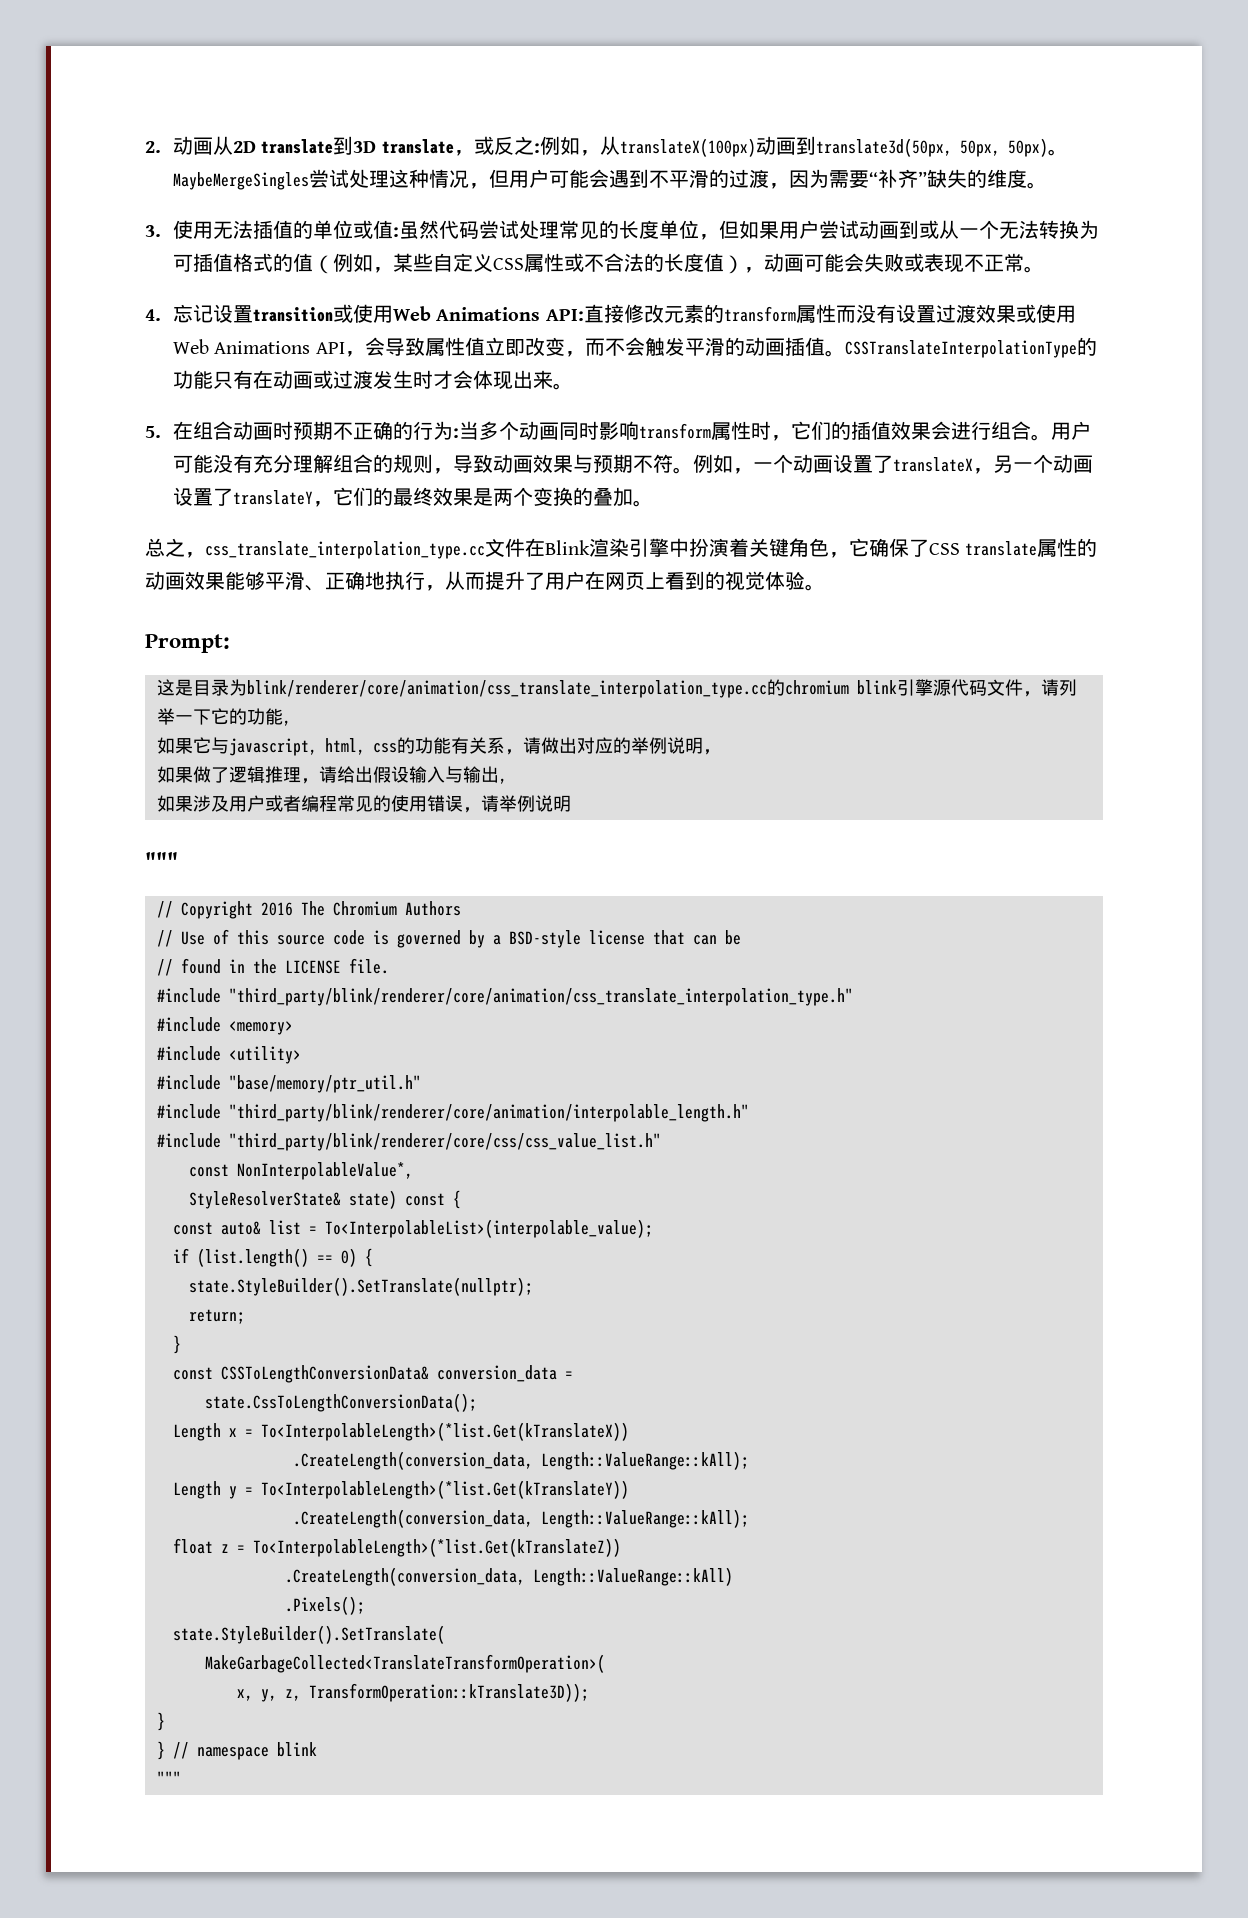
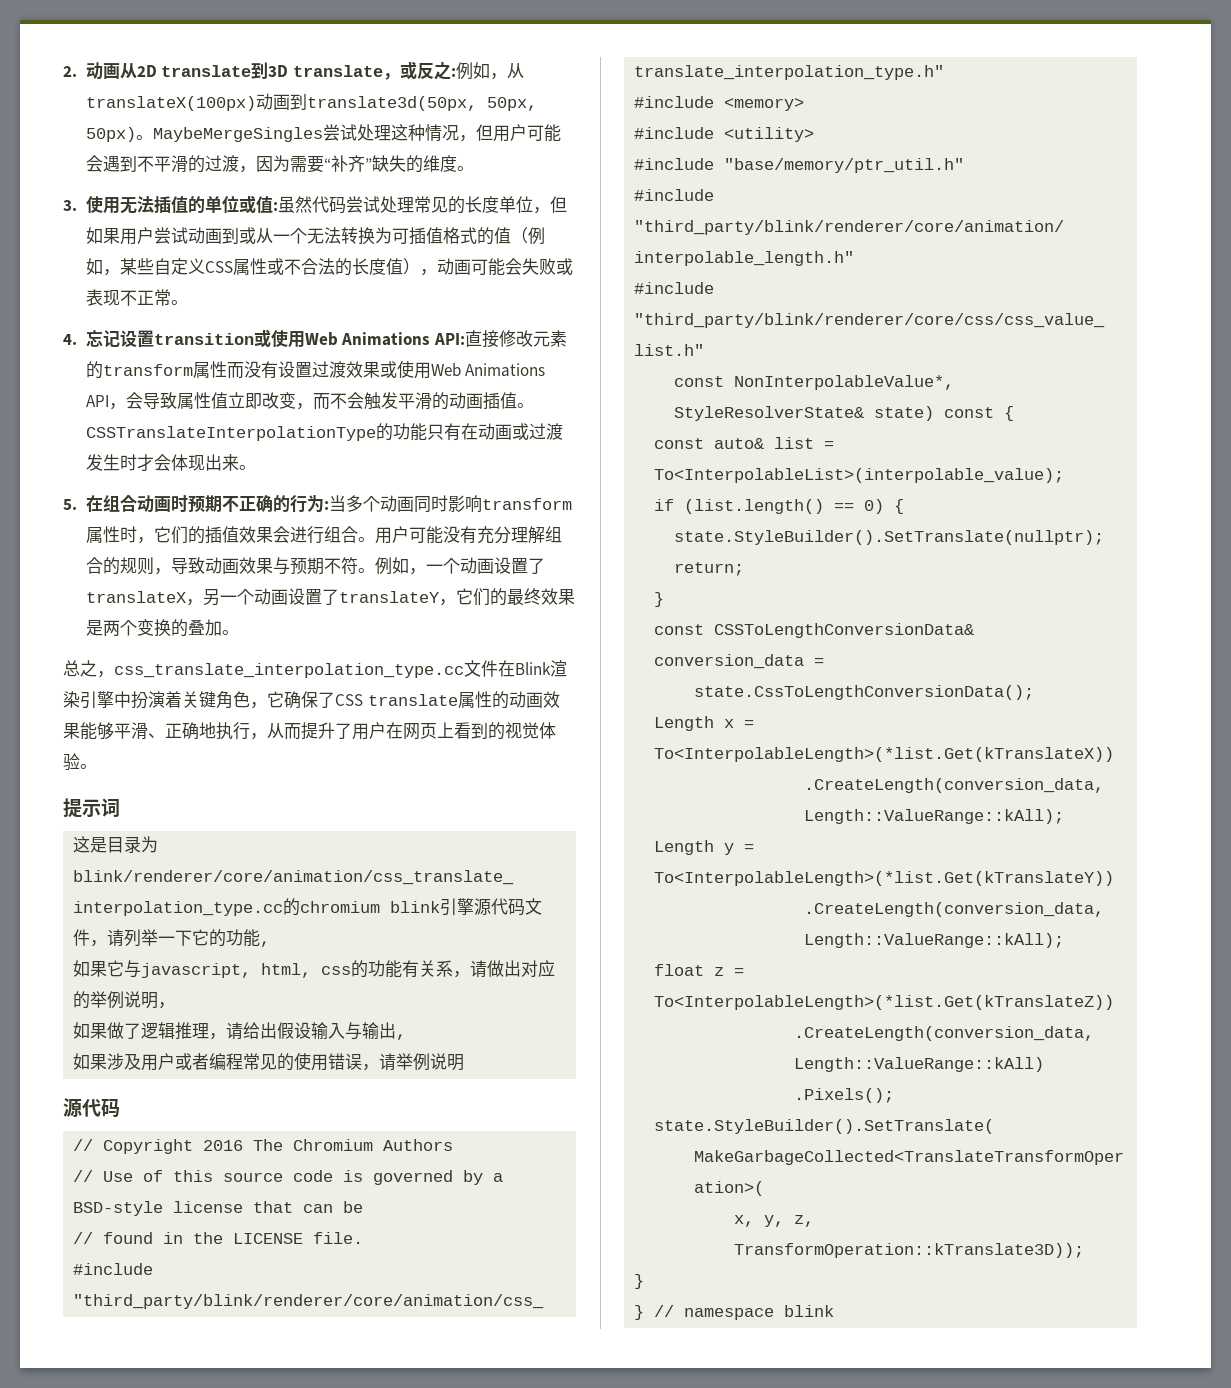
- Prompt:
+ 提示词
  如果涉及用户或者编程常见的使用错误，请举例说明
- """
+ 源代码
  } // namespace blink
- """

